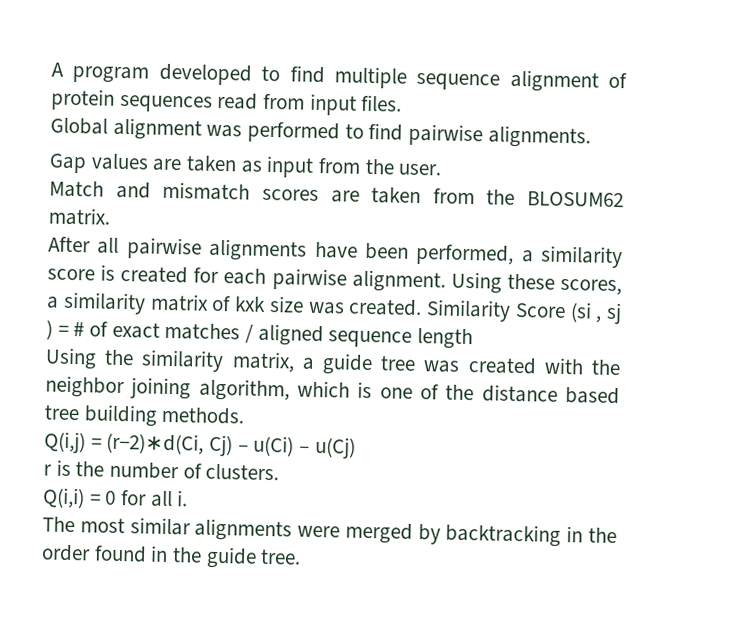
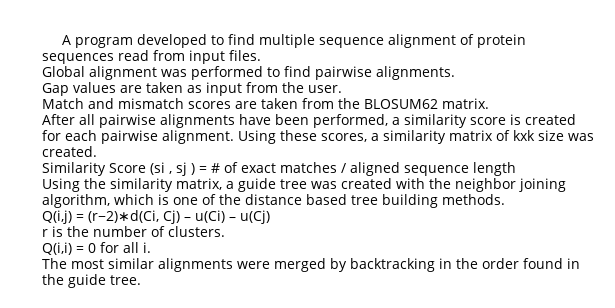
- Using these scores, a similarity matrix of kxk size was created. Similarity Score (si , sj ) = # of exact matches / aligned sequence length
+ Using these scores, a similarity matrix of kxk size was created.
+ Similarity Score (si , sj ) = # of exact matches / aligned sequence length

